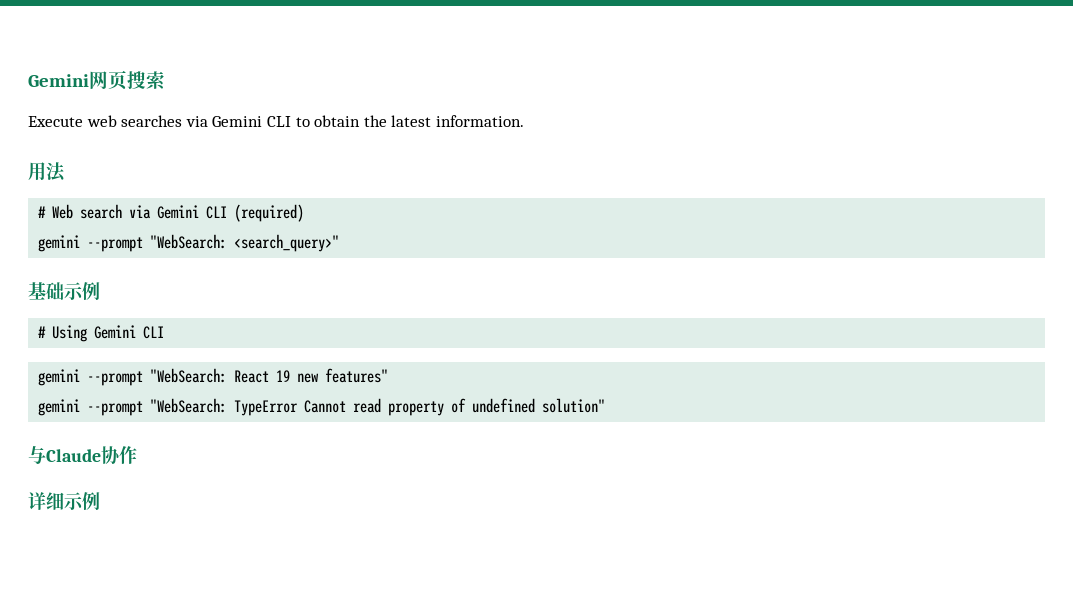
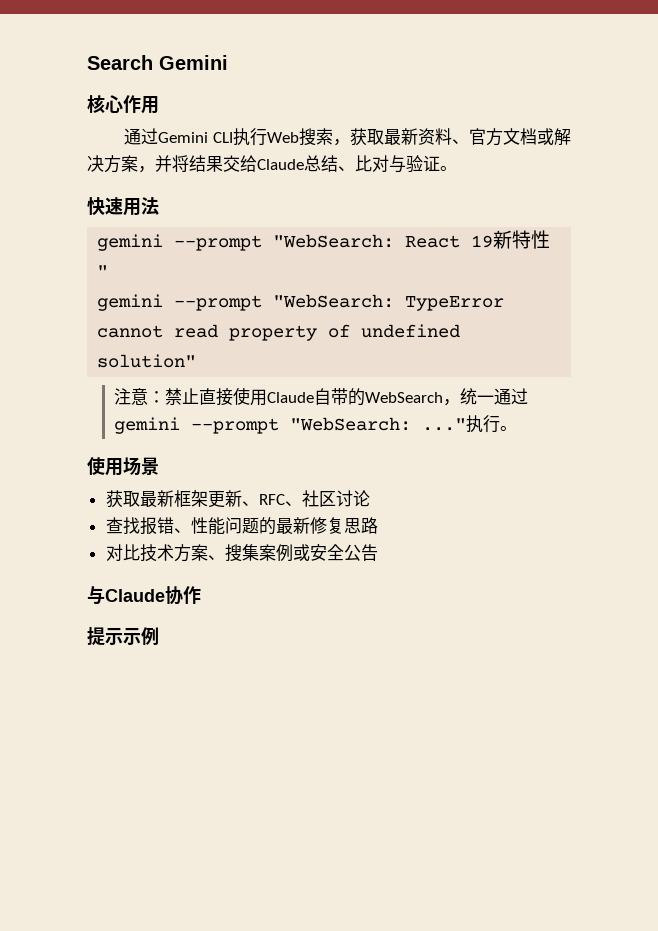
- Gemini网页搜索
- Execute web searches via Gemini CLI to obtain the latest information.
- 用法
- # Web search via Gemini CLI (required)
- gemini --prompt "WebSearch: <search_query>"
- 基础示例
- # Using Gemini CLI
+ Search Gemini
+ 核心作用
+ 通过Gemini CLI执行Web搜索，获取最新资料、官方文档或解决方案，并将结果交给Claude总结、比对与验证。
+ 快速用法
- gemini --prompt "WebSearch: React 19 new features"
+ gemini --prompt "WebSearch: React 19新特性"
- gemini --prompt "WebSearch: TypeError Cannot read property of undefined solution"
+ gemini --prompt "WebSearch: TypeError cannot read property of undefined solution"
+ 注意：禁止直接使用Claude自带的WebSearch，统一通过gemini --prompt "WebSearch: ..."执行。
+ 使用场景
+ 获取最新框架更新、RFC、社区讨论
+ 查找报错、性能问题的最新修复思路
+ 对比技术方案、搜集案例或安全公告
- 详细示例
+ 提示示例

